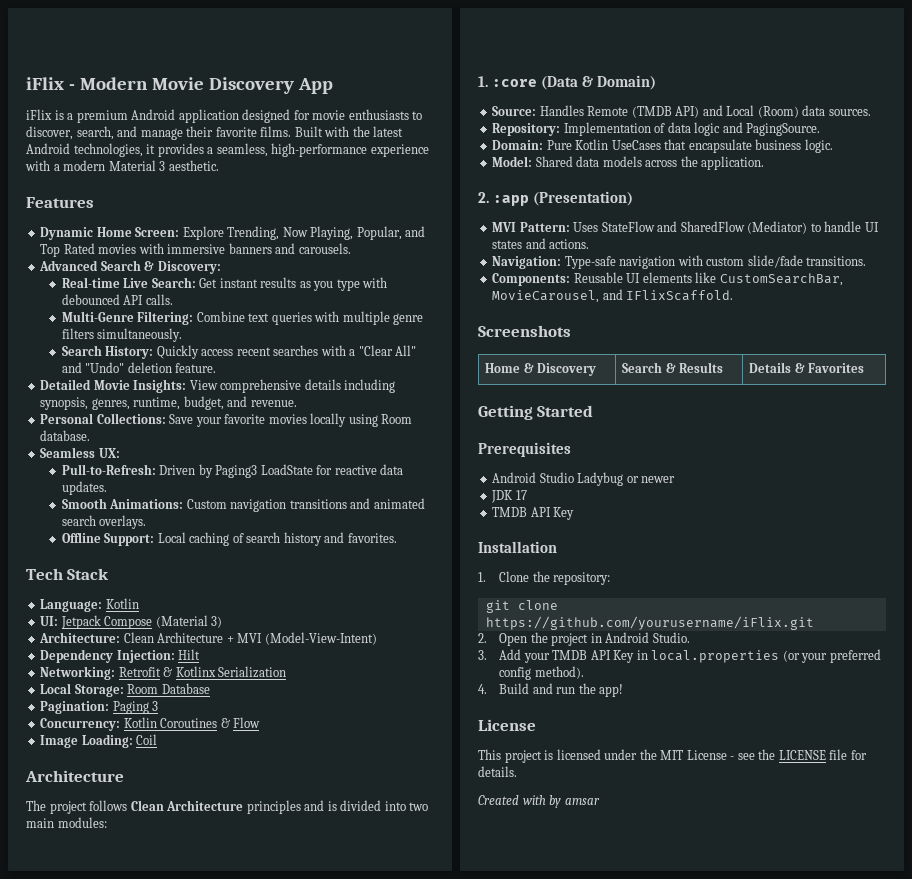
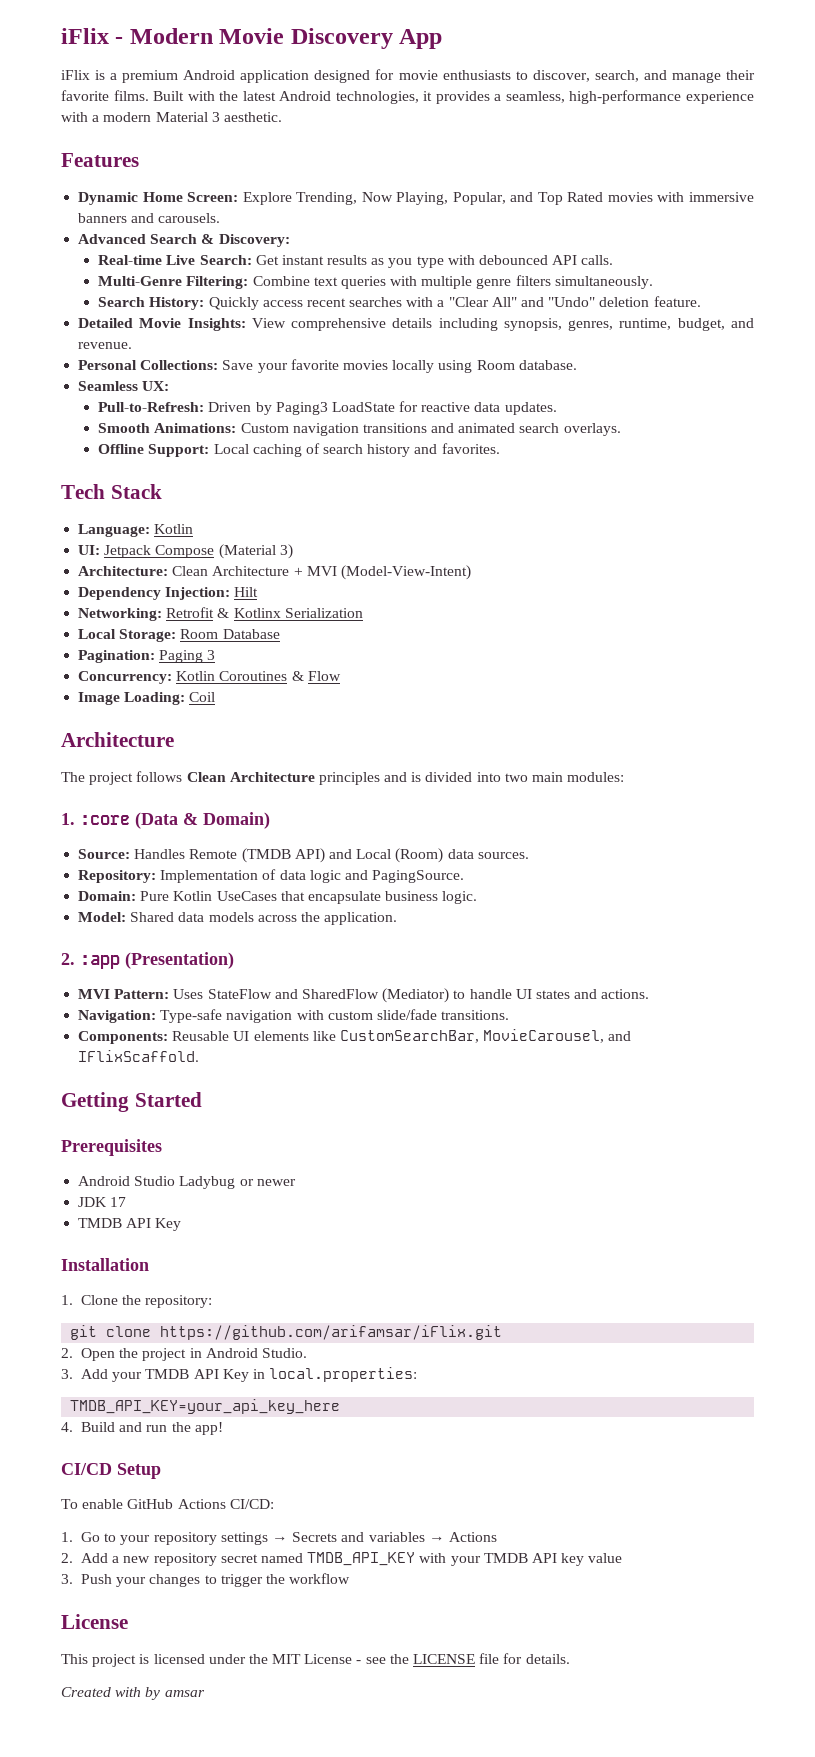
- Screenshots
- Home & Discovery | Search & Results | Details & Favorites
- git clone https://github.com/yourusername/iFlix.git
+ git clone https://github.com/arifamsar/iFlix.git
- 3. Add your TMDB API Key in local.properties (or your preferred config method).
+ 3. Add your TMDB API Key in local.properties:
+ TMDB_API_KEY=your_api_key_here
+ CI/CD Setup
+ To enable GitHub Actions CI/CD:
+ 1. Go to your repository settings → Secrets and variables → Actions
+ 2. Add a new repository secret named TMDB_API_KEY with your TMDB API key value
+ 3. Push your changes to trigger the workflow

